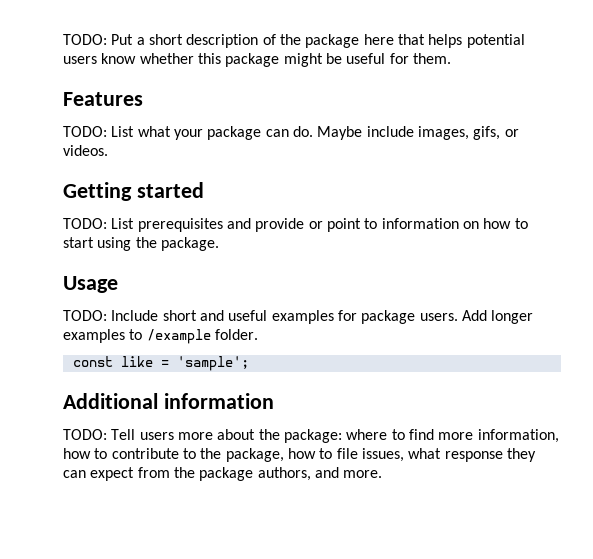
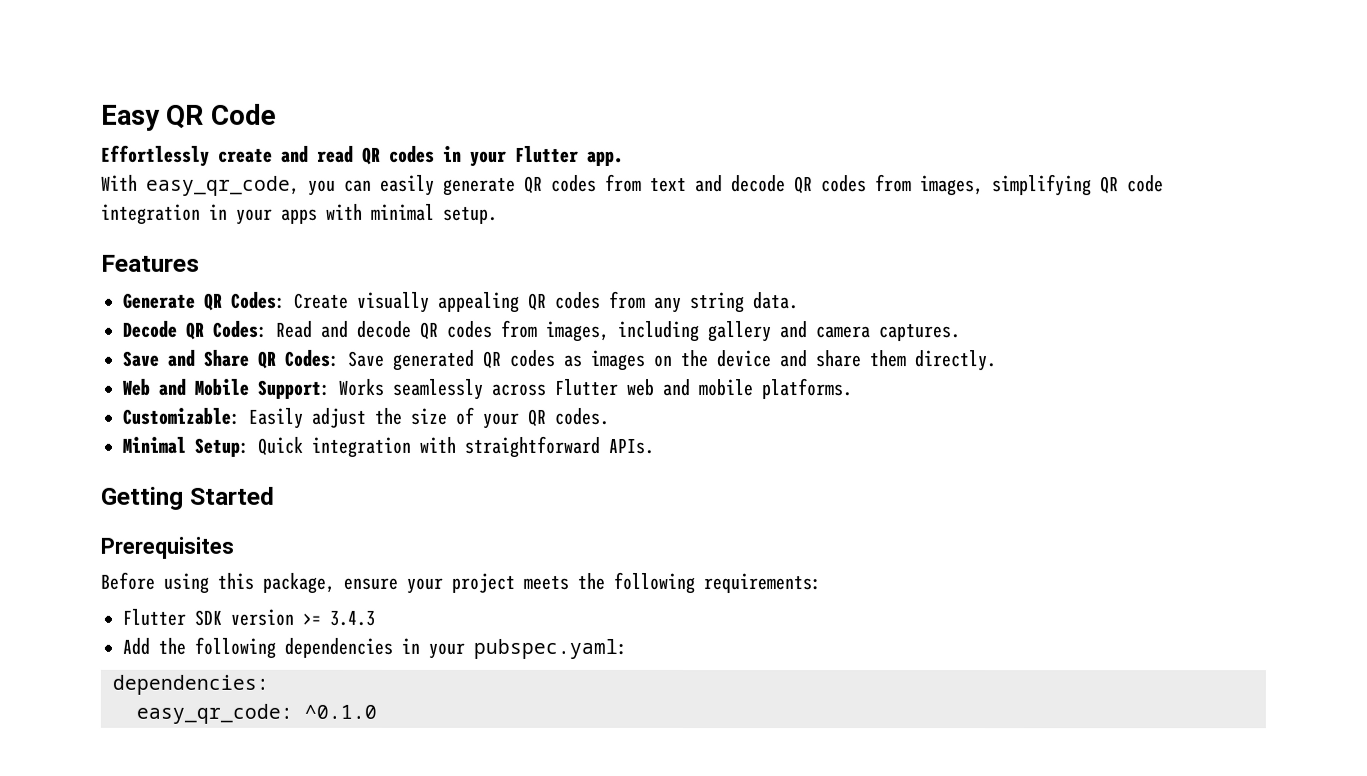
- TODO: Put a short description of the package here that helps potential users know whether this package might be useful for them.
+ Easy QR Code
+ Effortlessly create and read QR codes in your Flutter app.
+ With easy_qr_code, you can easily generate QR codes from text and decode QR codes from images, simplifying QR code integration in your apps with minimal setup.
  Features
- TODO: List what your package can do. Maybe include images, gifs, or videos.
- Getting started
- TODO: List prerequisites and provide or point to information on how to start using the package.
- Usage
- TODO: Include short and useful examples for package users. Add longer examples to /example folder.
- const like = 'sample';
- Additional information
- TODO: Tell users more about the package: where to find more information, how to contribute to the package, how to file issues, what response they can expect from the package authors, and more.
+ Generate QR Codes: Create visually appealing QR codes from any string data.
+ Decode QR Codes: Read and decode QR codes from images, including gallery and camera captures.
+ Save and Share QR Codes: Save generated QR codes as images on the device and share them directly.
+ Web and Mobile Support: Works seamlessly across Flutter web and mobile platforms.
+ Customizable: Easily adjust the size of your QR codes.
+ Minimal Setup: Quick integration with straightforward APIs.
+ Getting Started
+ Prerequisites
+ Before using this package, ensure your project meets the following requirements:
+ Flutter SDK version >= 3.4.3
+ Add the following dependencies in your pubspec.yaml:
+ dependencies:
+ easy_qr_code: ^0.1.0

